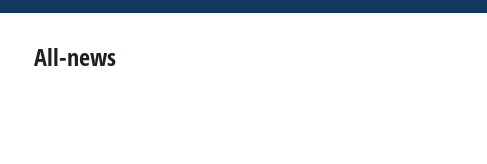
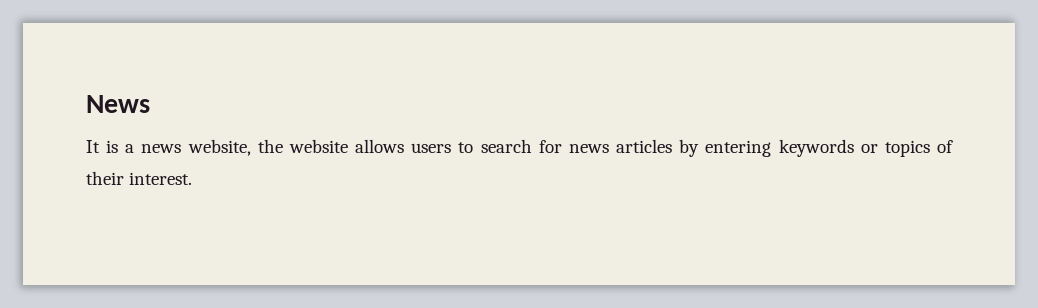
- All-news
+ News
+ It is a news website, the website allows users to search for news articles by entering keywords or topics of their interest.

